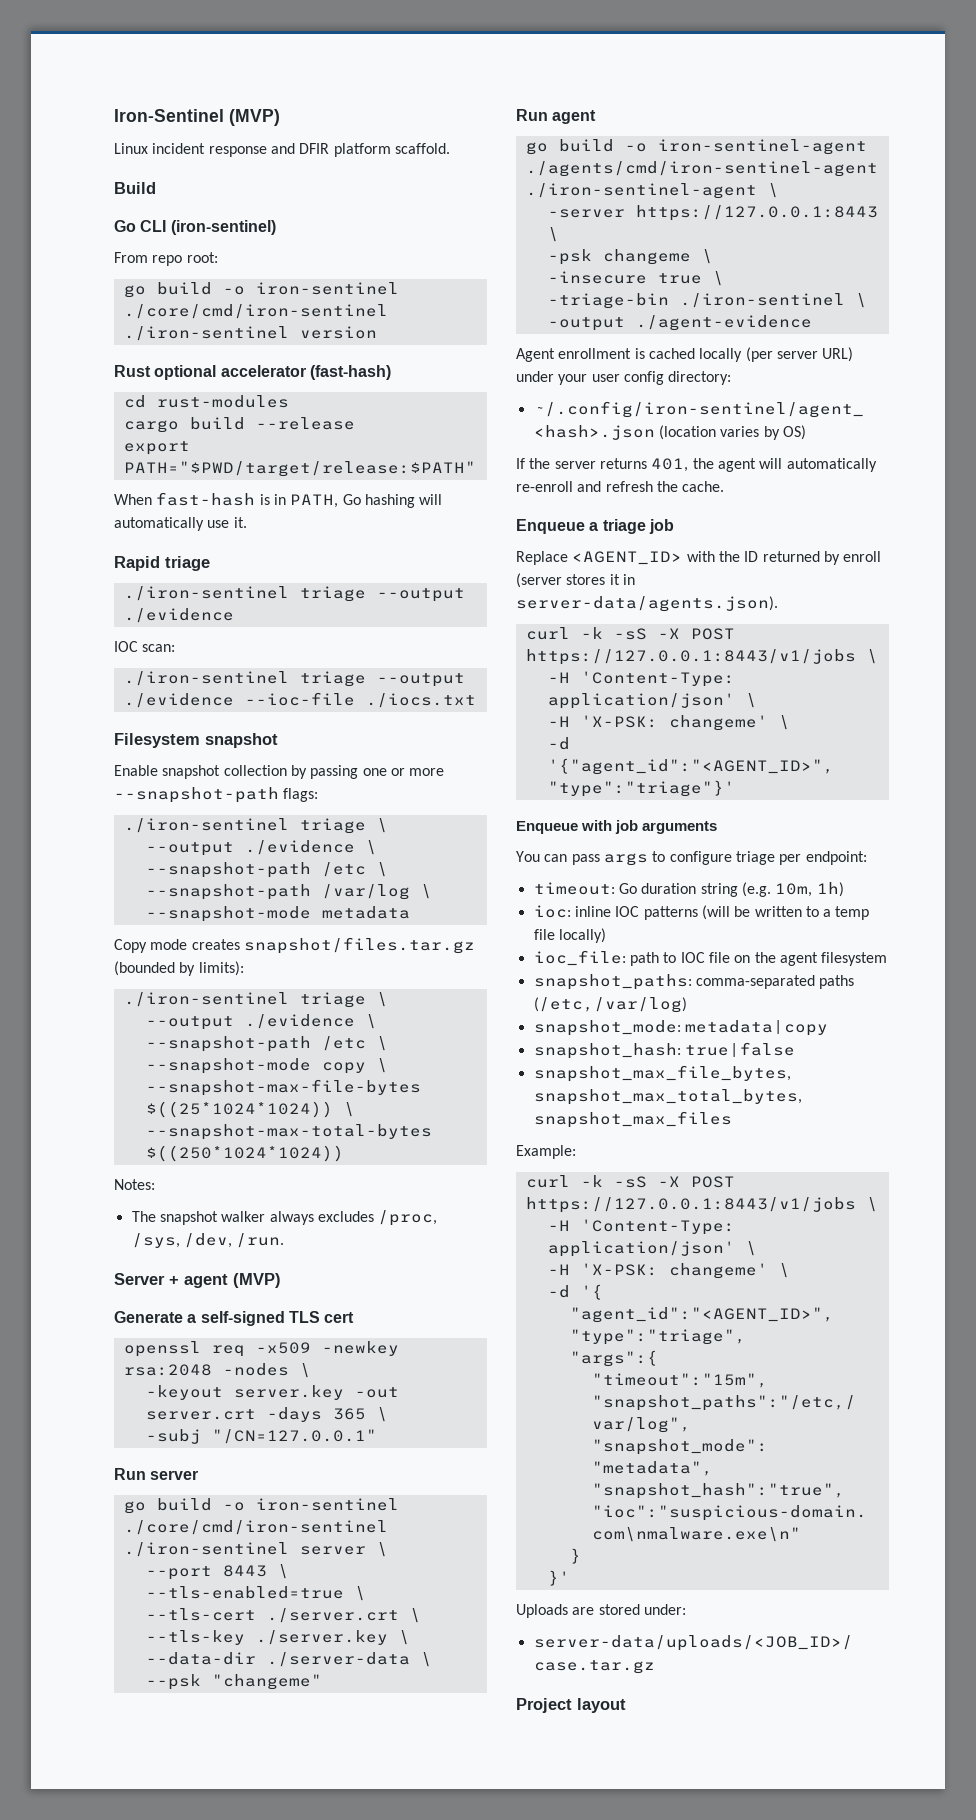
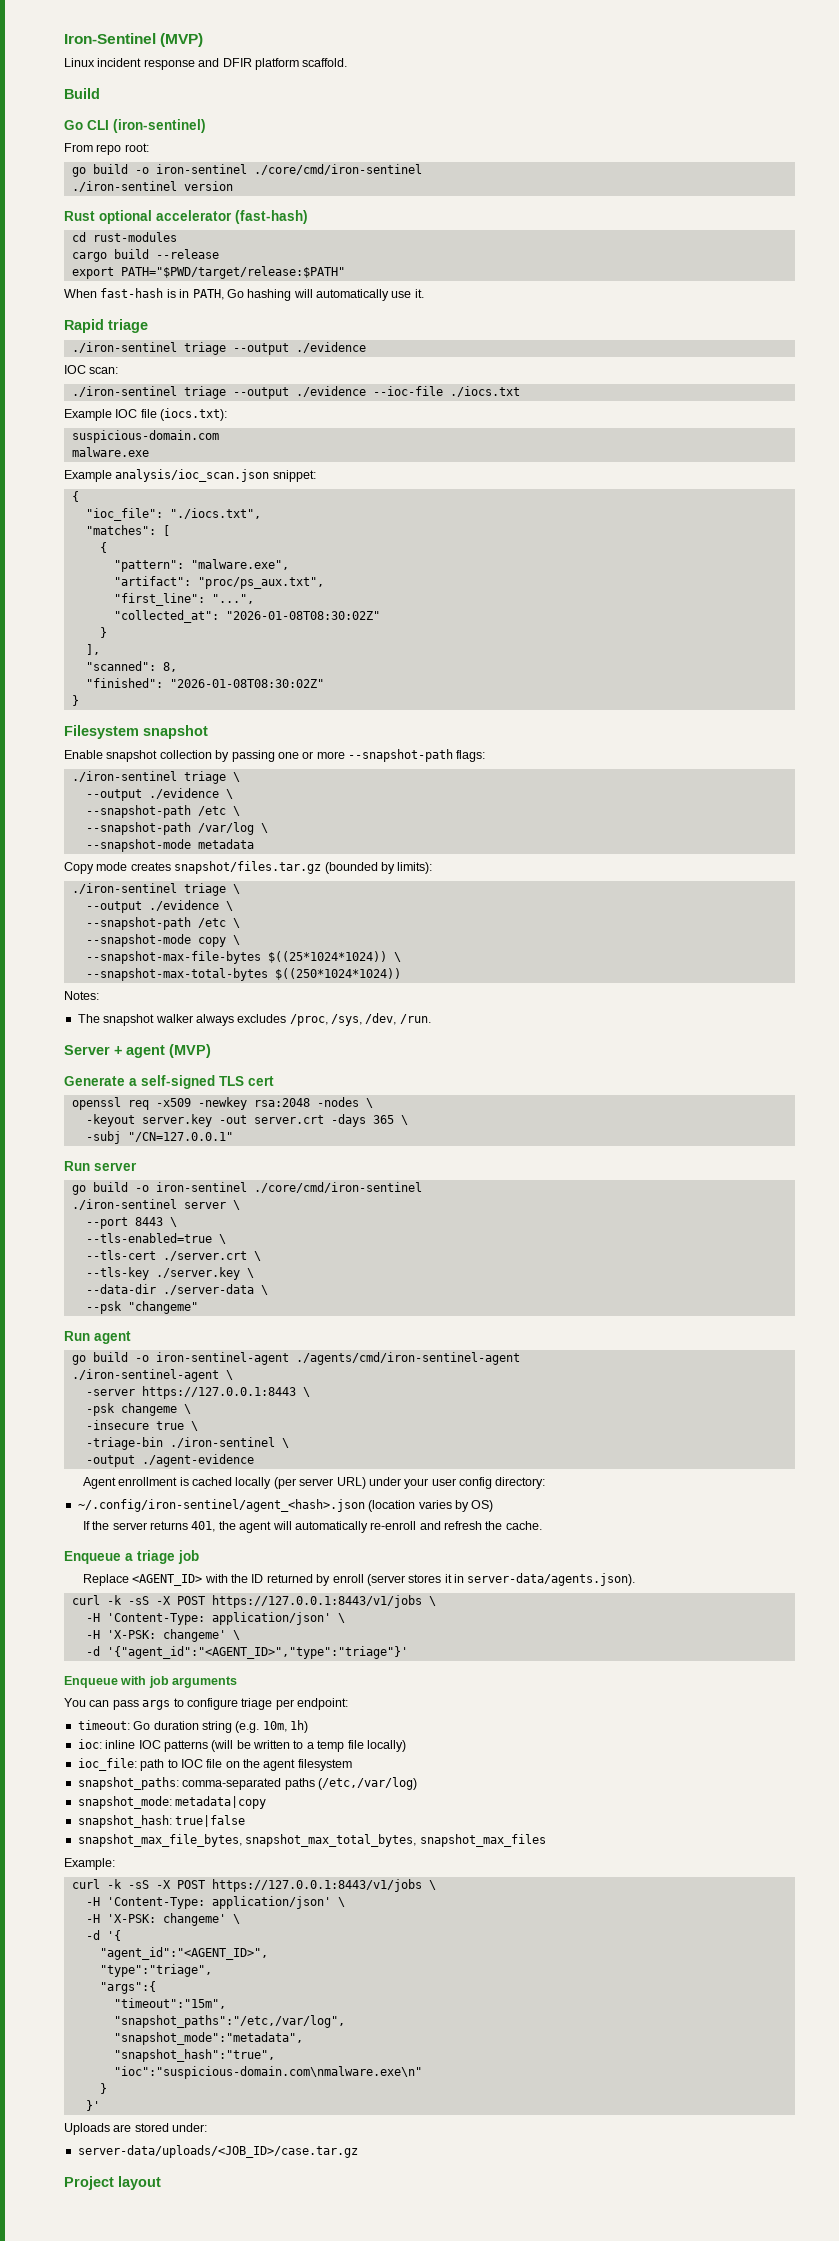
+ Example IOC file (iocs.txt):
+ suspicious-domain.com
+ malware.exe
+ Example analysis/ioc_scan.json snippet:
+ {
+ "ioc_file": "./iocs.txt",
+ "matches": [
+ {
+ "pattern": "malware.exe",
+ "artifact": "proc/ps_aux.txt",
+ "first_line": "...",
+ "collected_at": "2026-01-08T08:30:02Z"
+ }
+ ],
+ "scanned": 8,
+ "finished": "2026-01-08T08:30:02Z"
+ }

